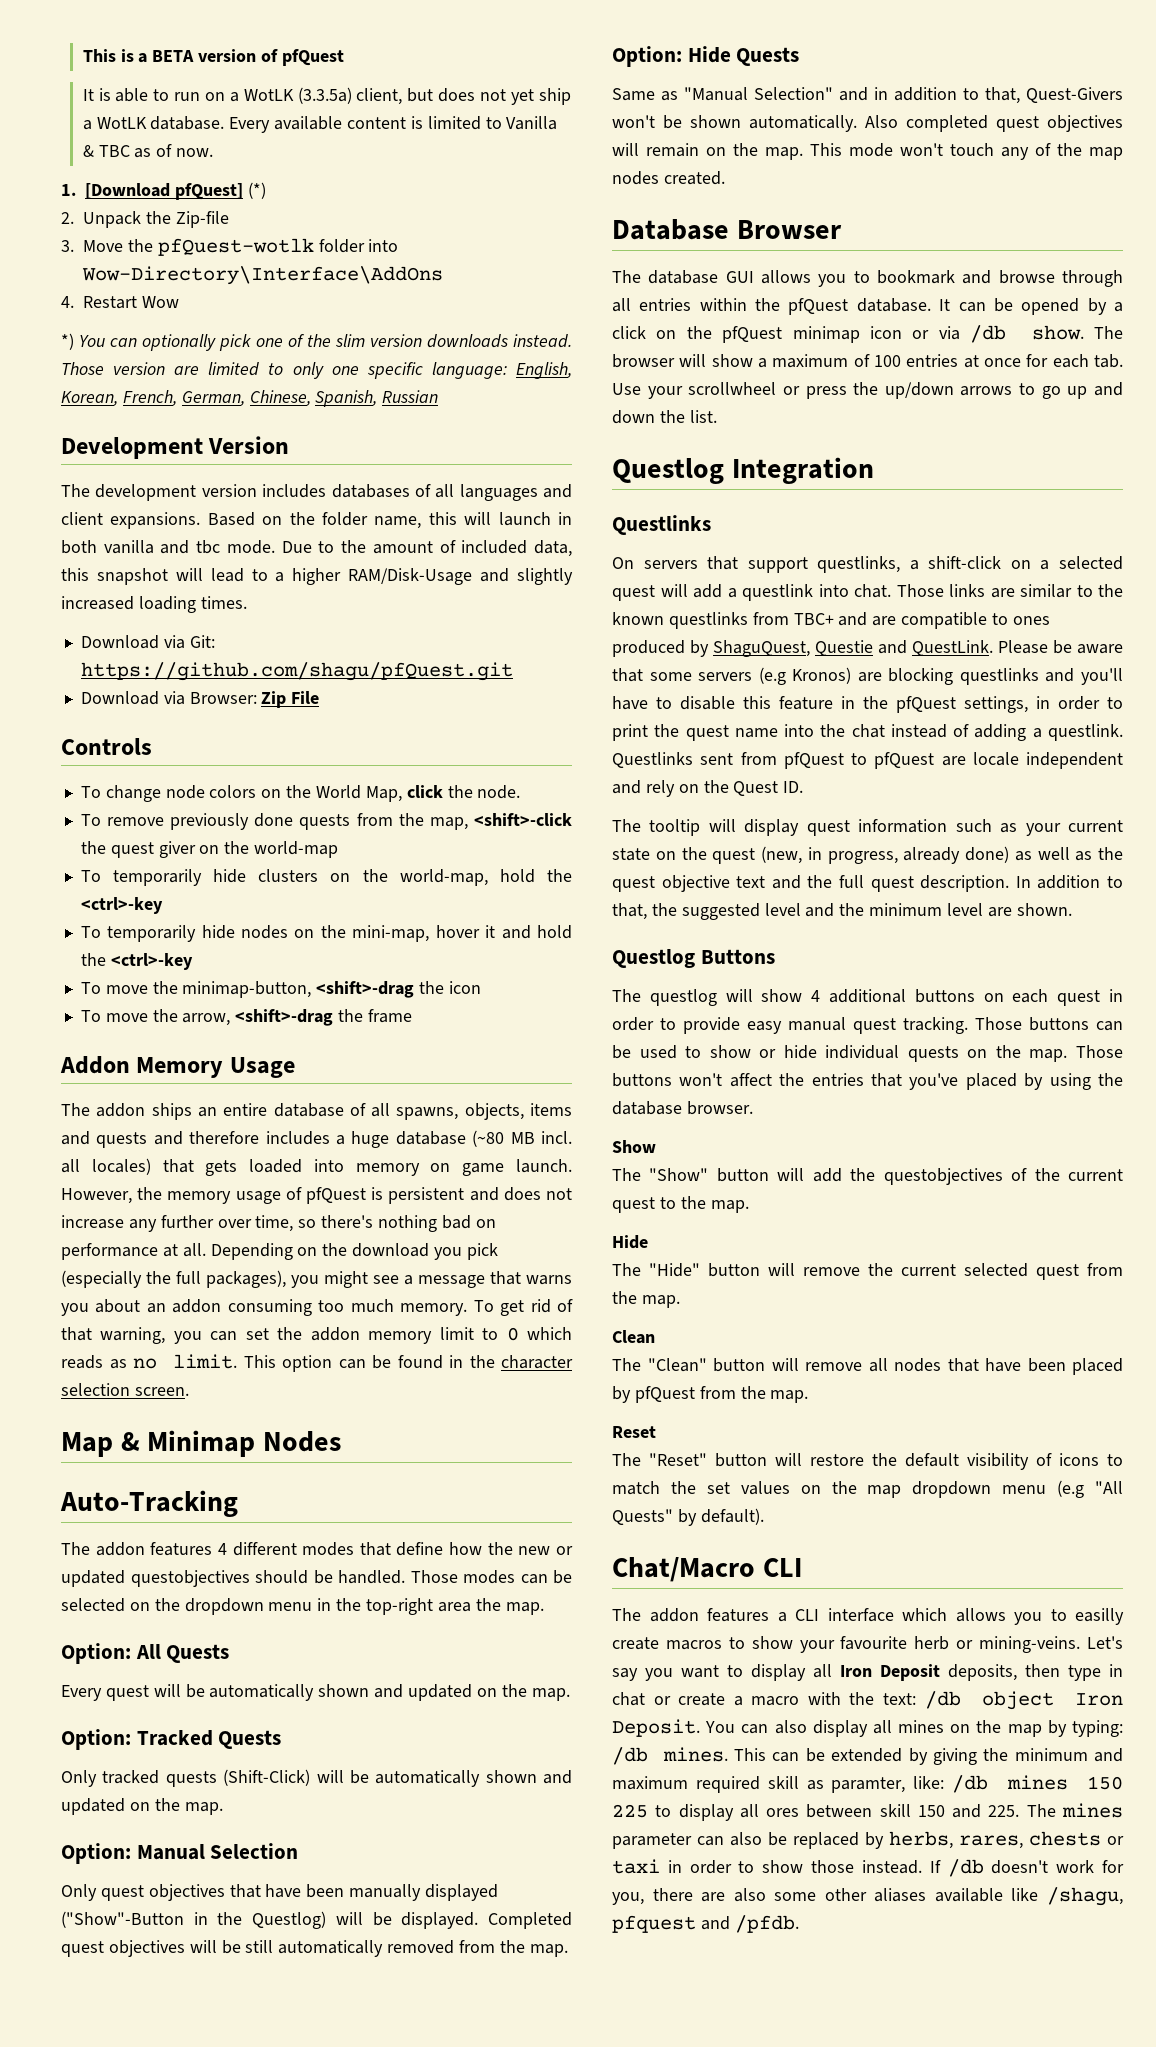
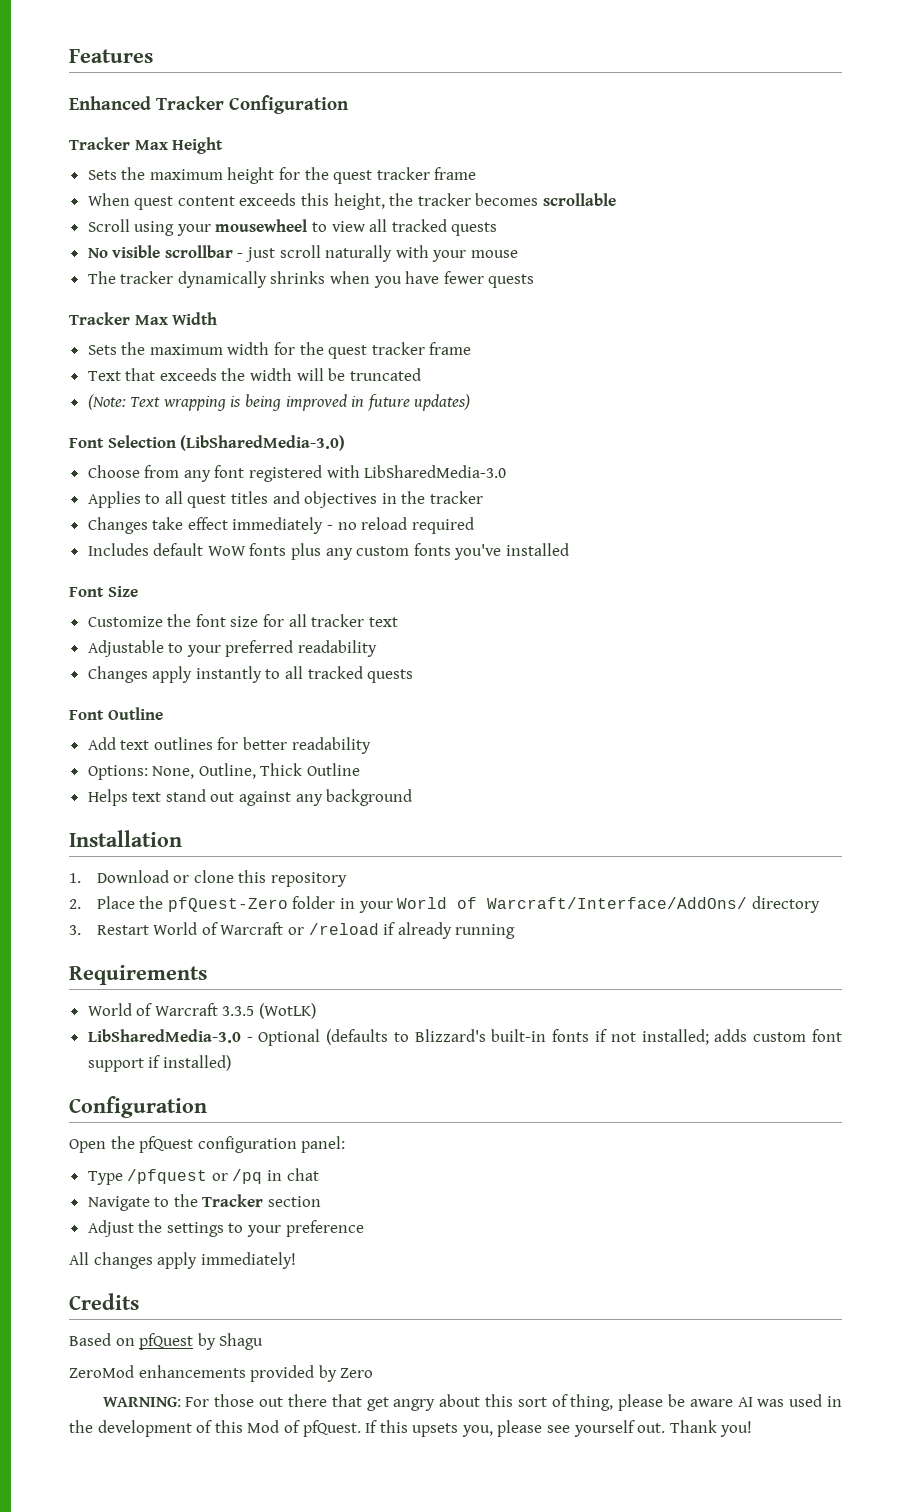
- This is a BETA version of pfQuest
- It is able to run on a WotLK (3.3.5a) client, but does not yet ship a WotLK database. Every available content is limited to Vanilla & TBC as of now.
- 1. [Download pfQuest] (*)
- 2. Unpack the Zip-file
- 3. Move the pfQuest-wotlk folder into Wow-Directory\Interface\AddOns
- 4. Restart Wow
- *) You can optionally pick one of the slim version downloads instead. Those version are limited to only one specific language: English, Korean, French, German, Chinese, Spanish, Russian
- Development Version
- The development version includes databases of all languages and client expansions. Based on the folder name, this will launch in both vanilla and tbc mode. Due to the amount of included data, this snapshot will lead to a higher RAM/Disk-Usage and slightly increased loading times.
- Download via Git: https://github.com/shagu/pfQuest.git
- Download via Browser: Zip File
- Controls
- To change node colors on the World Map, click the node.
- To remove previously done quests from the map, <shift>-click the quest giver on the world-map
- To temporarily hide clusters on the world-map, hold the <ctrl>-key
- To temporarily hide nodes on the mini-map, hover it and hold the <ctrl>-key
- To move the minimap-button, <shift>-drag the icon
- To move the arrow, <shift>-drag the frame
- Addon Memory Usage
- The addon ships an entire database of all spawns, objects, items and quests and therefore includes a huge database (~80 MB incl. all locales) that gets loaded into memory on game launch. However, the memory usage of pfQuest is persistent and does not increase any further over time, so there's nothing bad on performance at all. Depending on the download you pick (especially the full packages), you might see a message that warns you about an addon consuming too much memory. To get rid of that warning, you can set the addon memory limit to 0 which reads as no limit. This option can be found in the character selection screen.
- Map & Minimap Nodes
- Auto-Tracking
- The addon features 4 different modes that define how the new or updated questobjectives should be handled. Those modes can be selected on the dropdown menu in the top-right area the map.
- Option: All Quests
- Every quest will be automatically shown and updated on the map.
- Option: Tracked Quests
- Only tracked quests (Shift-Click) will be automatically shown and updated on the map.
- Option: Manual Selection
- Only quest objectives that have been manually displayed ("Show"-Button in the Questlog) will be displayed. Completed quest objectives will be still automatically removed from the map.
- Option: Hide Quests
- Same as "Manual Selection" and in addition to that, Quest-Givers won't be shown automatically. Also completed quest objectives will remain on the map. This mode won't touch any of the map nodes created.
- Database Browser
- The database GUI allows you to bookmark and browse through all entries within the pfQuest database. It can be opened by a click on the pfQuest minimap icon or via /db show. The browser will show a maximum of 100 entries at once for each tab. Use your scrollwheel or press the up/down arrows to go up and down the list.
- Questlog Integration
- Questlinks
- On servers that support questlinks, a shift-click on a selected quest will add a questlink into chat. Those links are similar to the known questlinks from TBC+ and are compatible to ones produced by ShaguQuest, Questie and QuestLink. Please be aware that some servers (e.g Kronos) are blocking questlinks and you'll have to disable this feature in the pfQuest settings, in order to print the quest name into the chat instead of adding a questlink. Questlinks sent from pfQuest to pfQuest are locale independent and rely on the Quest ID.
- The tooltip will display quest information such as your current state on the quest (new, in progress, already done) as well as the quest objective text and the full quest description. In addition to that, the suggested level and the minimum level are shown.
- Questlog Buttons
- The questlog will show 4 additional buttons on each quest in order to provide easy manual quest tracking. Those buttons can be used to show or hide individual quests on the map. Those buttons won't affect the entries that you've placed by using the database browser.
- Show
- The "Show" button will add the questobjectives of the current quest to the map.
- Hide
- The "Hide" button will remove the current selected quest from the map.
- Clean
- The "Clean" button will remove all nodes that have been placed by pfQuest from the map.
- Reset
- The "Reset" button will restore the default visibility of icons to match the set values on the map dropdown menu (e.g "All Quests" by default).
- Chat/Macro CLI
- The addon features a CLI interface which allows you to easilly create macros to show your favourite herb or mining-veins. Let's say you want to display all Iron Deposit deposits, then type in chat or create a macro with the text: /db object Iron Deposit. You can also display all mines on the map by typing: /db mines. This can be extended by giving the minimum and maximum required skill as paramter, like: /db mines 150 225 to display all ores between skill 150 and 225. The mines parameter can also be replaced by herbs, rares, chests or taxi in order to show those instead. If /db doesn't work for you, there are also some other aliases available like /shagu, pfquest and /pfdb.
+ Features
+ Enhanced Tracker Configuration
+ Tracker Max Height
+ Sets the maximum height for the quest tracker frame
+ When quest content exceeds this height, the tracker becomes scrollable
+ Scroll using your mousewheel to view all tracked quests
+ No visible scrollbar - just scroll naturally with your mouse
+ The tracker dynamically shrinks when you have fewer quests
+ Tracker Max Width
+ Sets the maximum width for the quest tracker frame
+ Text that exceeds the width will be truncated
+ (Note: Text wrapping is being improved in future updates)
+ Font Selection (LibSharedMedia-3.0)
+ Choose from any font registered with LibSharedMedia-3.0
+ Applies to all quest titles and objectives in the tracker
+ Changes take effect immediately - no reload required
+ Includes default WoW fonts plus any custom fonts you've installed
+ Font Size
+ Customize the font size for all tracker text
+ Adjustable to your preferred readability
+ Changes apply instantly to all tracked quests
+ Font Outline
+ Add text outlines for better readability
+ Options: None, Outline, Thick Outline
+ Helps text stand out against any background
+ Installation
+ 1. Download or clone this repository
+ 2. Place the pfQuest-Zero folder in your World of Warcraft/Interface/AddOns/ directory
+ 3. Restart World of Warcraft or /reload if already running
+ Requirements
+ World of Warcraft 3.3.5 (WotLK)
+ LibSharedMedia-3.0 - Optional (defaults to Blizzard's built-in fonts if not installed; adds custom font support if installed)
+ Configuration
+ Open the pfQuest configuration panel:
+ Type /pfquest or /pq in chat
+ Navigate to the Tracker section
+ Adjust the settings to your preference
+ All changes apply immediately!
+ Credits
+ Based on pfQuest by Shagu
+ ZeroMod enhancements provided by Zero
+ WARNING: For those out there that get angry about this sort of thing, please be aware AI was used in the development of this Mod of pfQuest. If this upsets you, please see yourself out. Thank you!

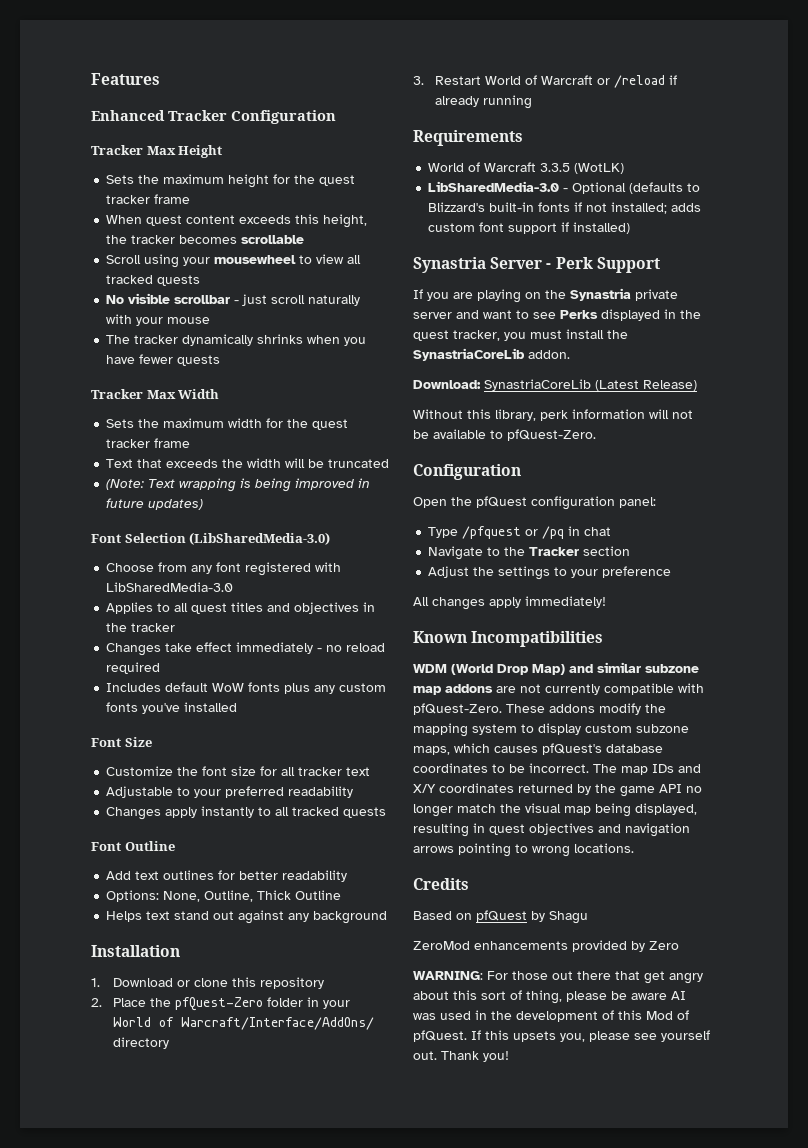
+ Synastria Server - Perk Support
+ If you are playing on the Synastria private server and want to see Perks displayed in the quest tracker, you must install the SynastriaCoreLib addon.
+ Download: SynastriaCoreLib (Latest Release)
+ Without this library, perk information will not be available to pfQuest-Zero.
+ Known Incompatibilities
+ WDM (World Drop Map) and similar subzone map addons are not currently compatible with pfQuest-Zero. These addons modify the mapping system to display custom subzone maps, which causes pfQuest's database coordinates to be incorrect. The map IDs and X/Y coordinates returned by the game API no longer match the visual map being displayed, resulting in quest objectives and navigation arrows pointing to wrong locations.

